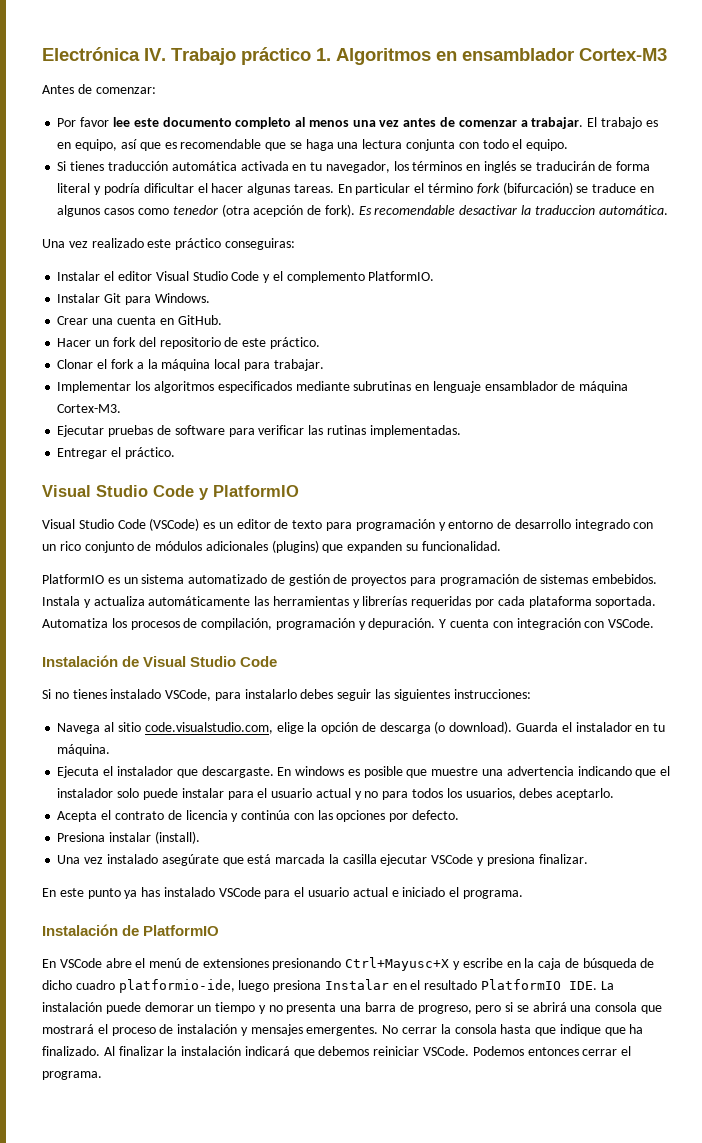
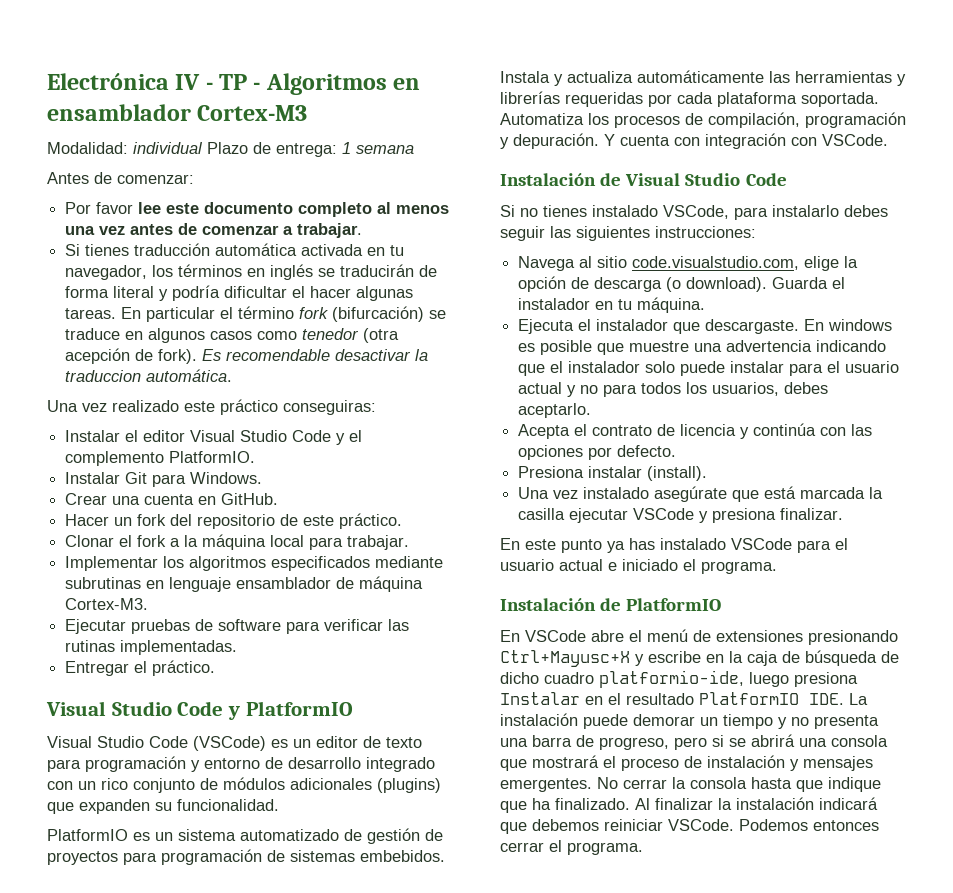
- Electrónica IV. Trabajo práctico 1. Algoritmos en ensamblador Cortex-M3
+ Electrónica IV - TP - Algoritmos en ensamblador Cortex-M3
+ Modalidad: individual Plazo de entrega: 1 semana
- El trabajo es en equipo, así que es recomendable que se haga una lectura conjunta con todo el equipo.

